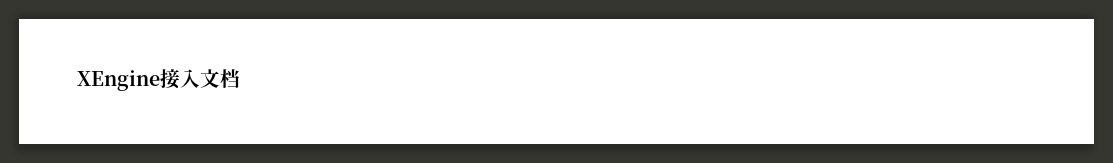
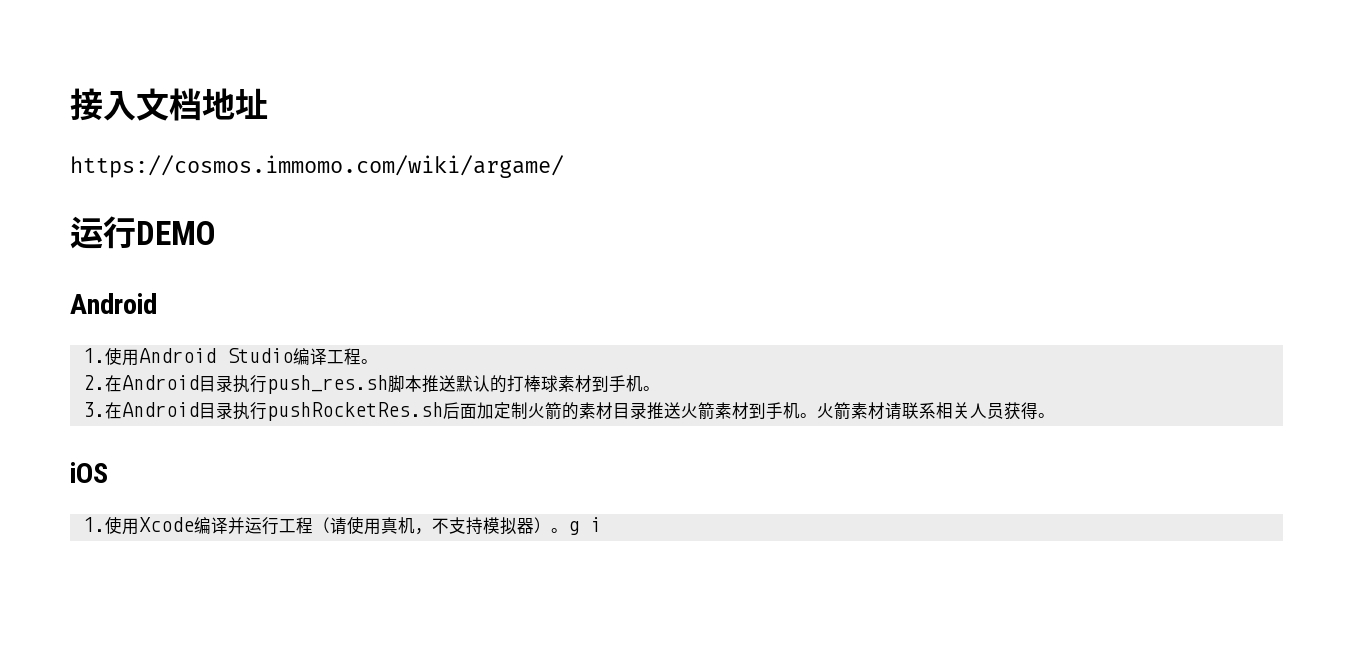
- XEngine接入文档
+ 接入文档地址
+ https://cosmos.immomo.com/wiki/argame/
+ 运行DEMO
+ Android
+ 1.使用Android Studio编译工程。
+ 2.在Android目录执行push_res.sh脚本推送默认的打棒球素材到手机。
+ 3.在Android目录执行pushRocketRes.sh后面加定制火箭的素材目录推送火箭素材到手机。火箭素材请联系相关人员获得。
+ iOS
+ 1.使用Xcode编译并运行工程（请使用真机，不支持模拟器）。g i

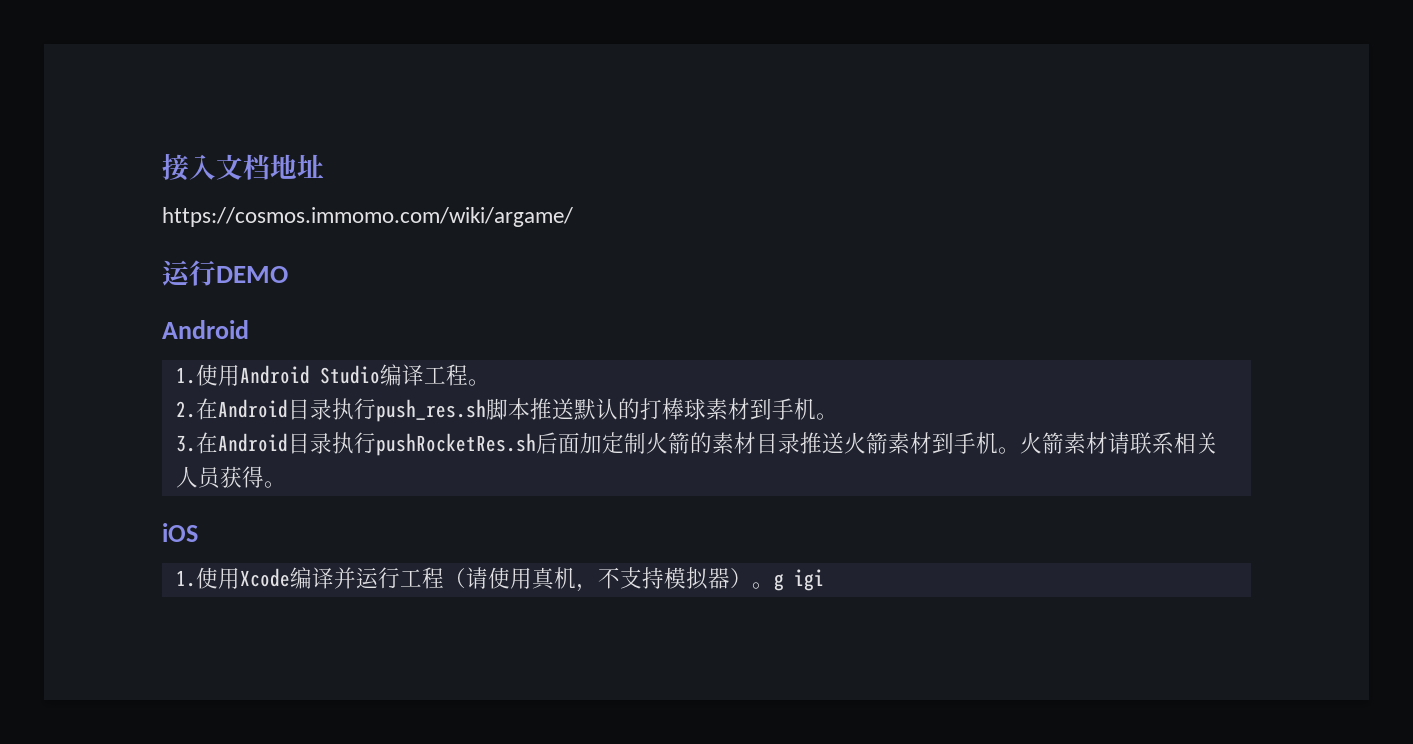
- 1.使用Xcode编译并运行工程（请使用真机，不支持模拟器）。g i
+ 1.使用Xcode编译并运行工程（请使用真机，不支持模拟器）。g igi

